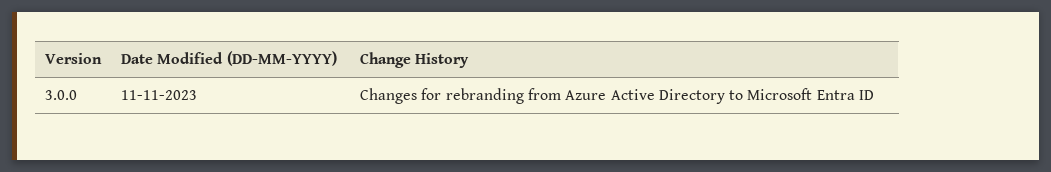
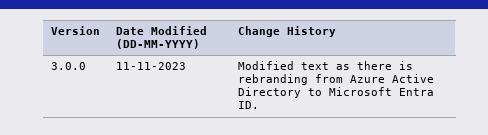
- 3.0.0 | 11-11-2023 | Changes for rebranding from Azure Active Directory to Microsoft Entra ID
+ 3.0.0 | 11-11-2023 | Modified text as there is rebranding from Azure Active Directory to Microsoft Entra ID.

